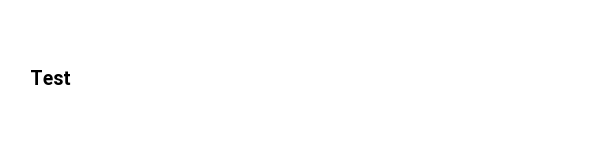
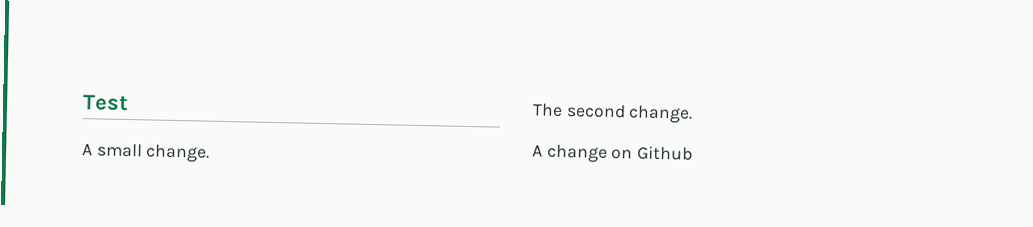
+ A small change.
+ The second change.
+ A change on Github

